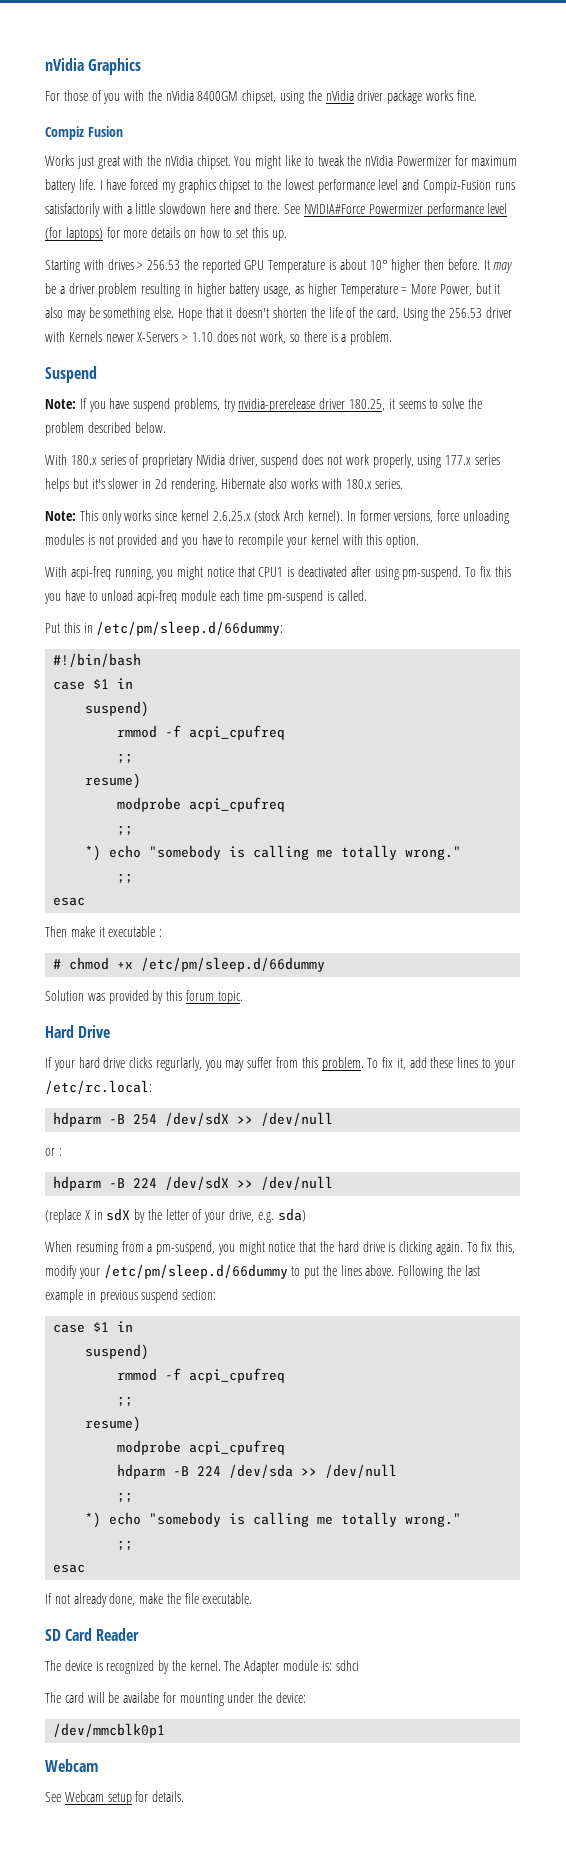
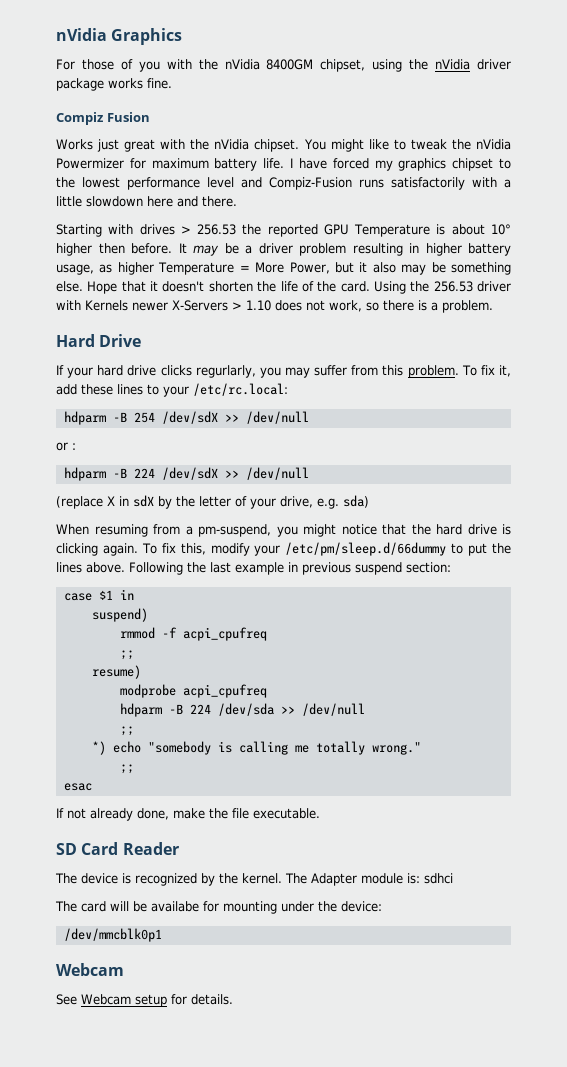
- See NVIDIA#Force Powermizer performance level (for laptops) for more details on how to set this up.
- Suspend
- Note: If you have suspend problems, try nvidia-prerelease driver 180.25, it seems to solve the problem described below.
- With 180.x series of proprietary NVidia driver, suspend does not work properly, using 177.x series helps but it's slower in 2d rendering. Hibernate also works with 180.x series.
- Note: This only works since kernel 2.6.25.x (stock Arch kernel). In former versions, force unloading modules is not provided and you have to recompile your kernel with this option.
- With acpi-freq running, you might notice that CPU1 is deactivated after using pm-suspend. To fix this you have to unload acpi-freq module each time pm-suspend is called.
- Put this in /etc/pm/sleep.d/66dummy:
- #!/bin/bash
- case $1 in
- suspend)
- rmmod -f acpi_cpufreq
- ;;
- resume)
- modprobe acpi_cpufreq
- ;;
- *) echo "somebody is calling me totally wrong."
- ;;
- esac
- Then make it executable :
- # chmod +x /etc/pm/sleep.d/66dummy
- Solution was provided by this forum topic.

